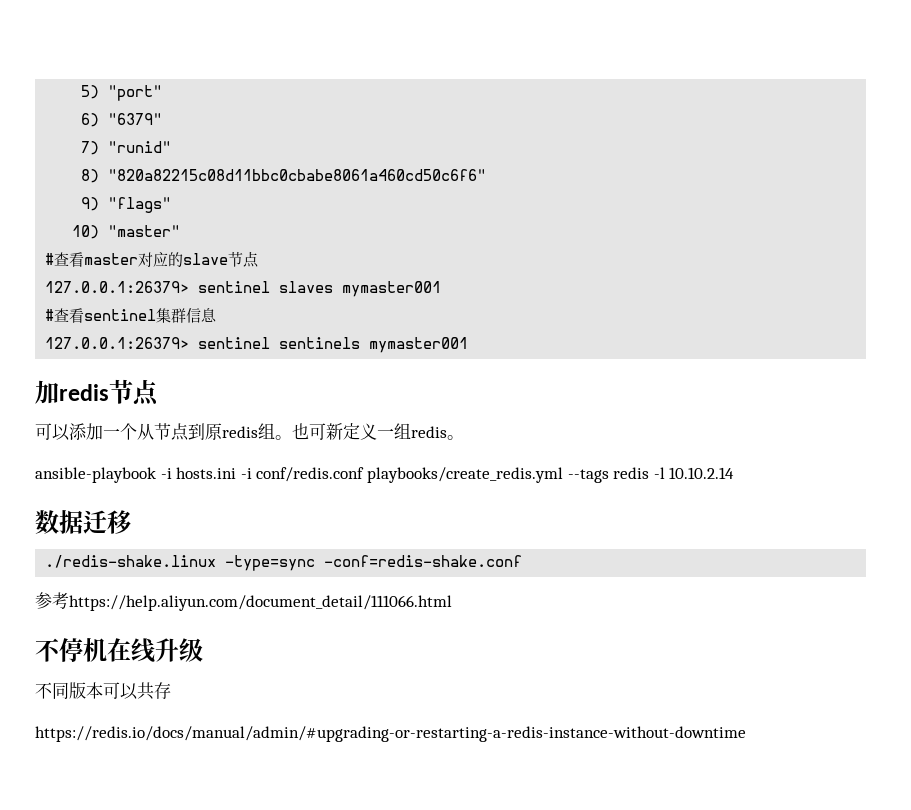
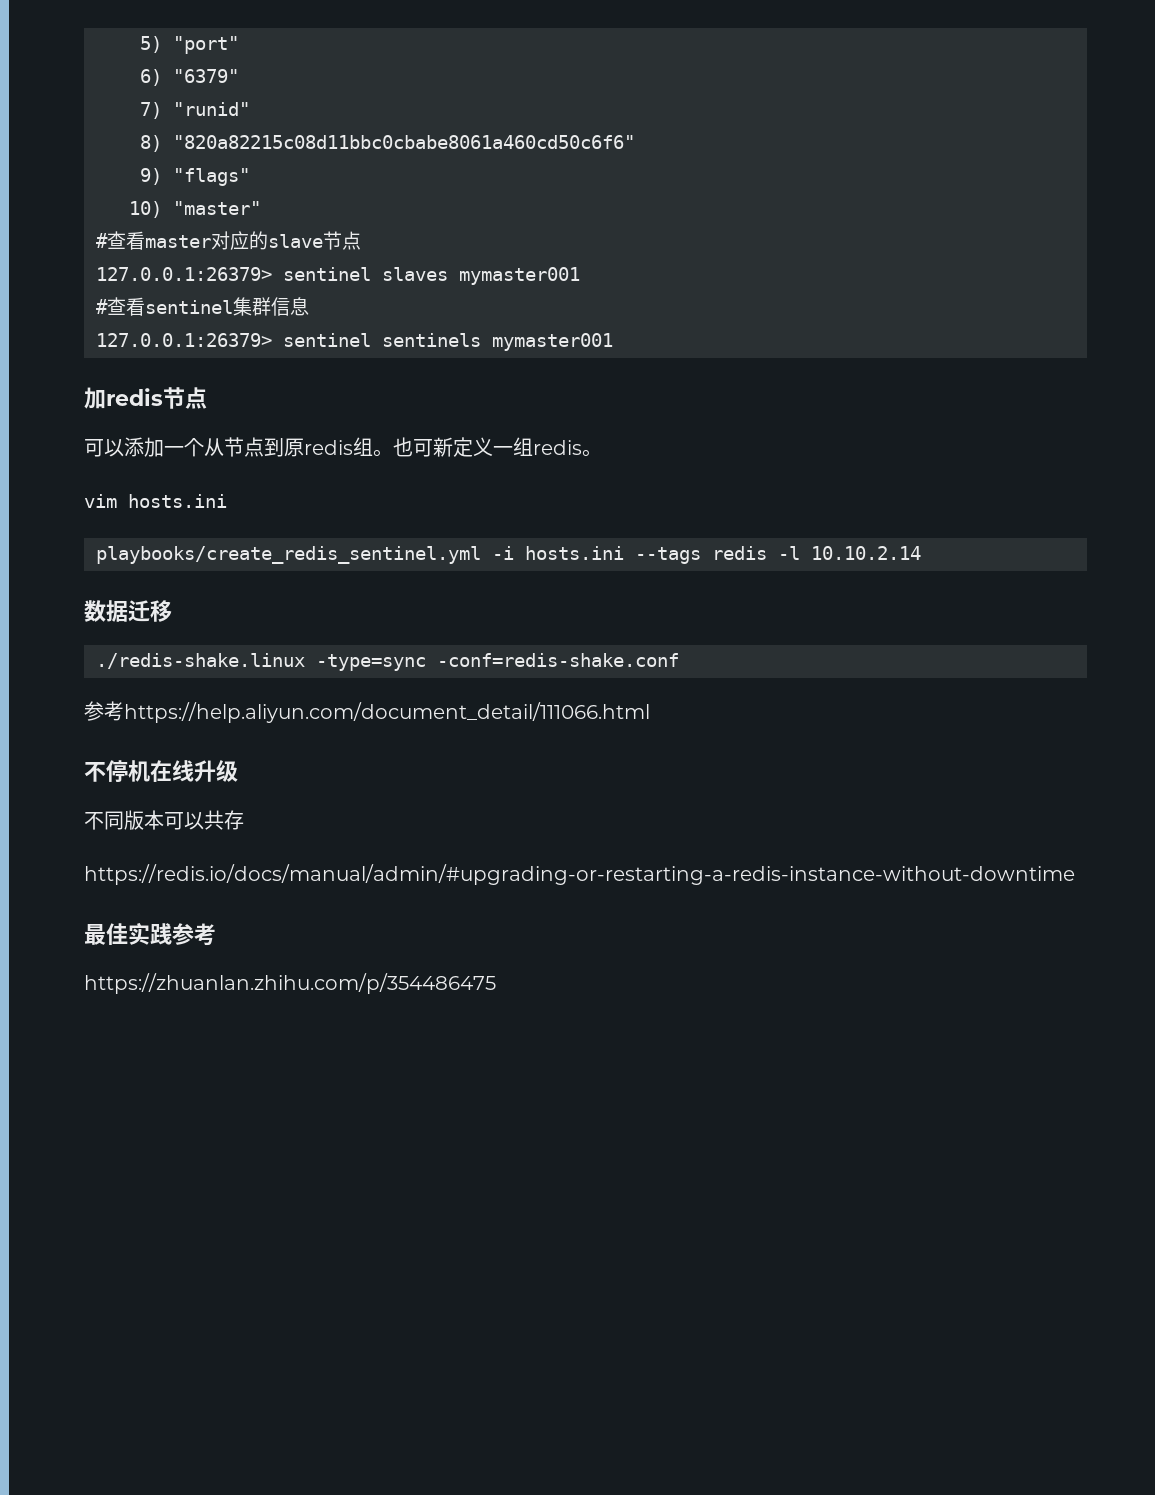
- ansible-playbook -i hosts.ini -i conf/redis.conf playbooks/create_redis.yml --tags redis -l 10.10.2.14
+ vim hosts.ini
+ playbooks/create_redis_sentinel.yml -i hosts.ini --tags redis -l 10.10.2.14
+ 最佳实践参考
+ https://zhuanlan.zhihu.com/p/354486475

